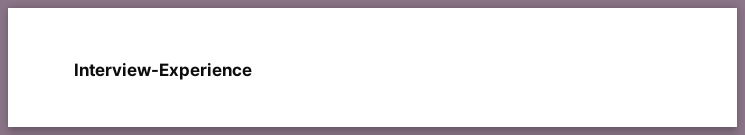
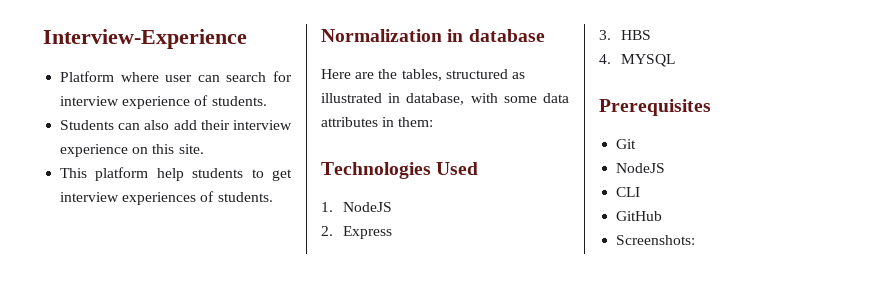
+ Platform where user can search for interview experience of students.
+ Students can also add their interview experience on this site.
+ This platform help students to get interview experiences of students.
+ Normalization in database
+ Here are the tables, structured as illustrated in database, with some data attributes in them:
+ Technologies Used
+ 1. NodeJS
+ 2. Express
+ 3. HBS
+ 4. MYSQL
+ Prerequisites
+ Git
+ NodeJS
+ CLI
+ GitHub
+ Screenshots:

